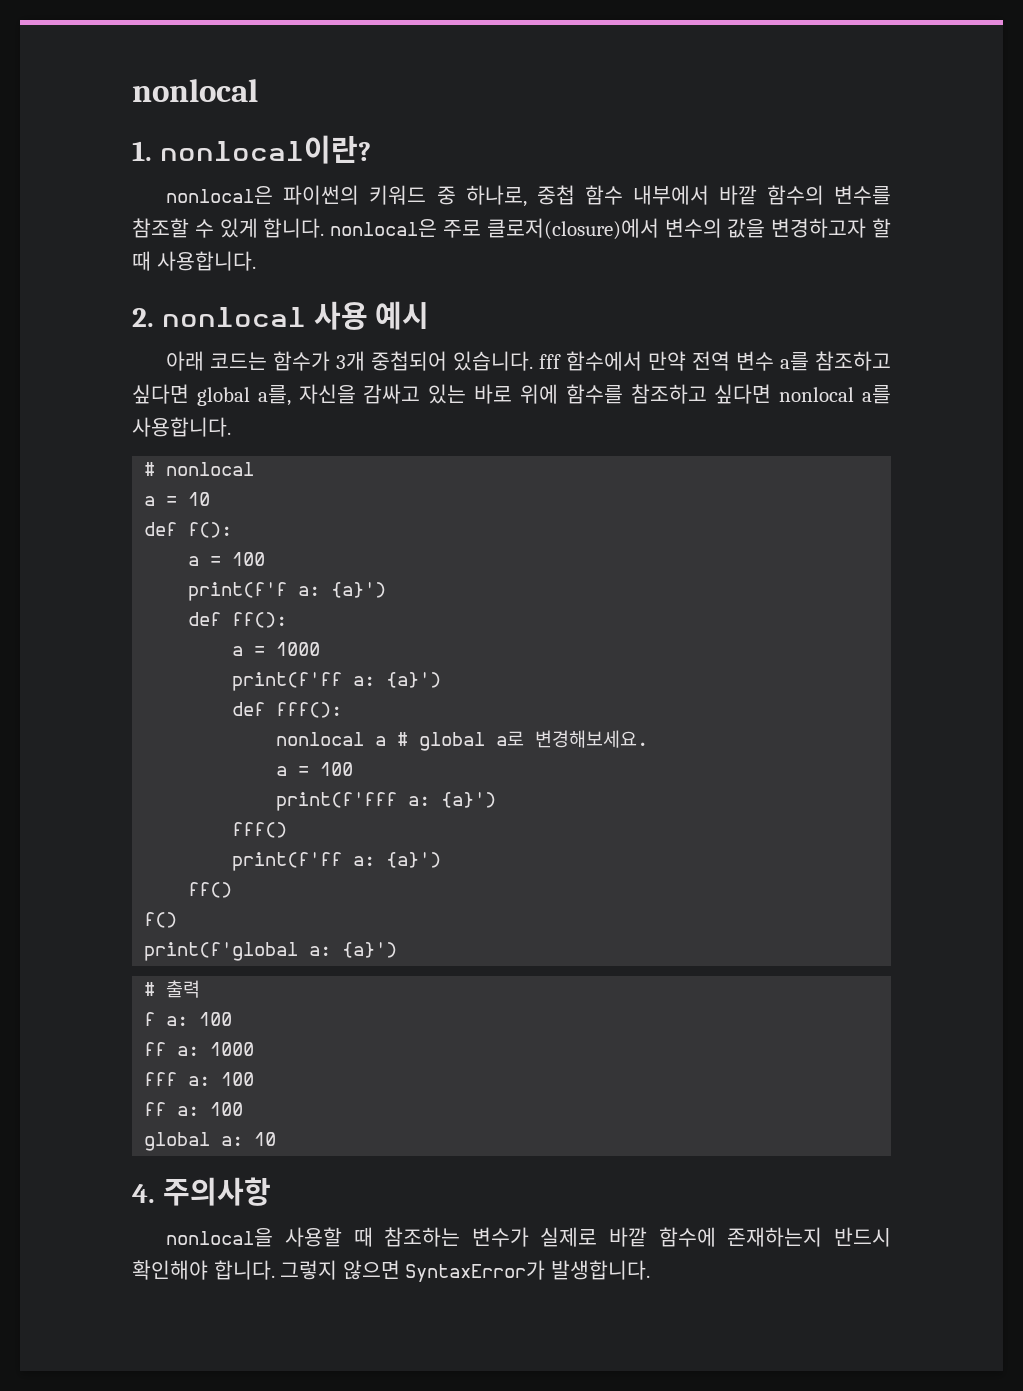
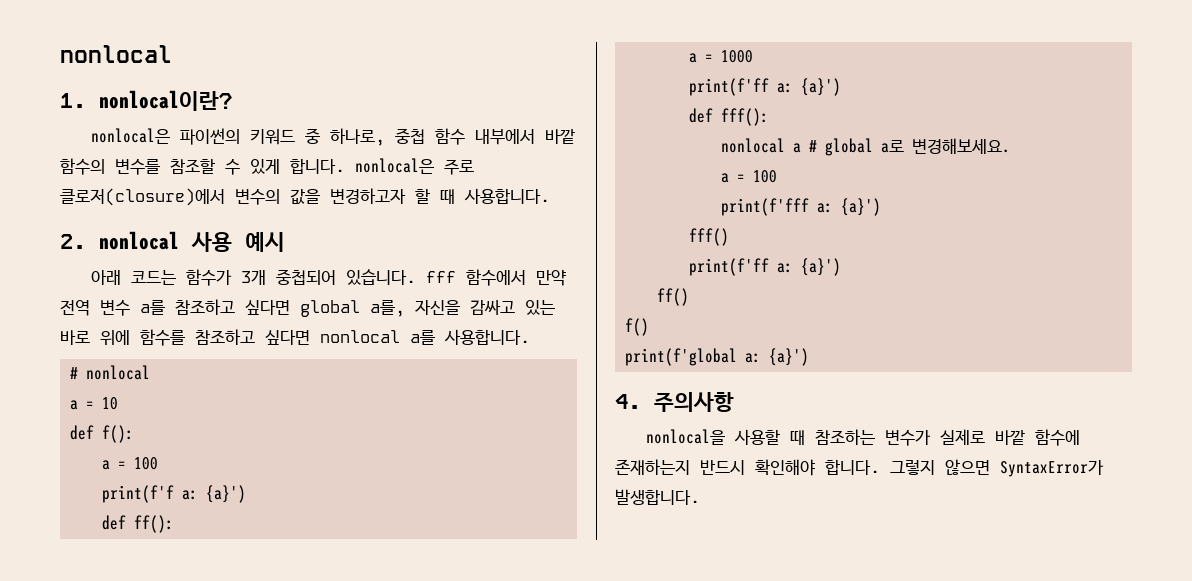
- # 출력
- f a: 100
- ff a: 1000
- fff a: 100
- ff a: 100
- global a: 10

